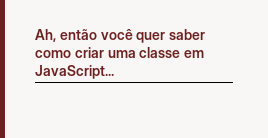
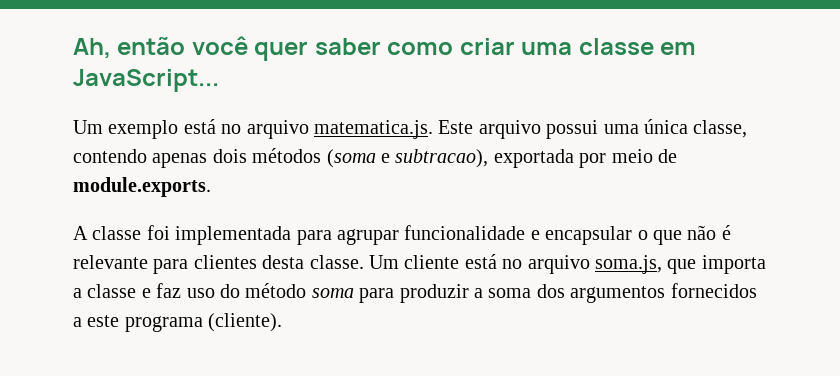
+ Um exemplo está no arquivo matematica.js. Este arquivo possui uma única classe, contendo apenas dois métodos (soma e subtracao), exportada por meio de module.exports.
+ A classe foi implementada para agrupar funcionalidade e encapsular o que não é relevante para clientes desta classe. Um cliente está no arquivo soma.js, que importa a classe e faz uso do método soma para produzir a soma dos argumentos fornecidos a este programa (cliente).

